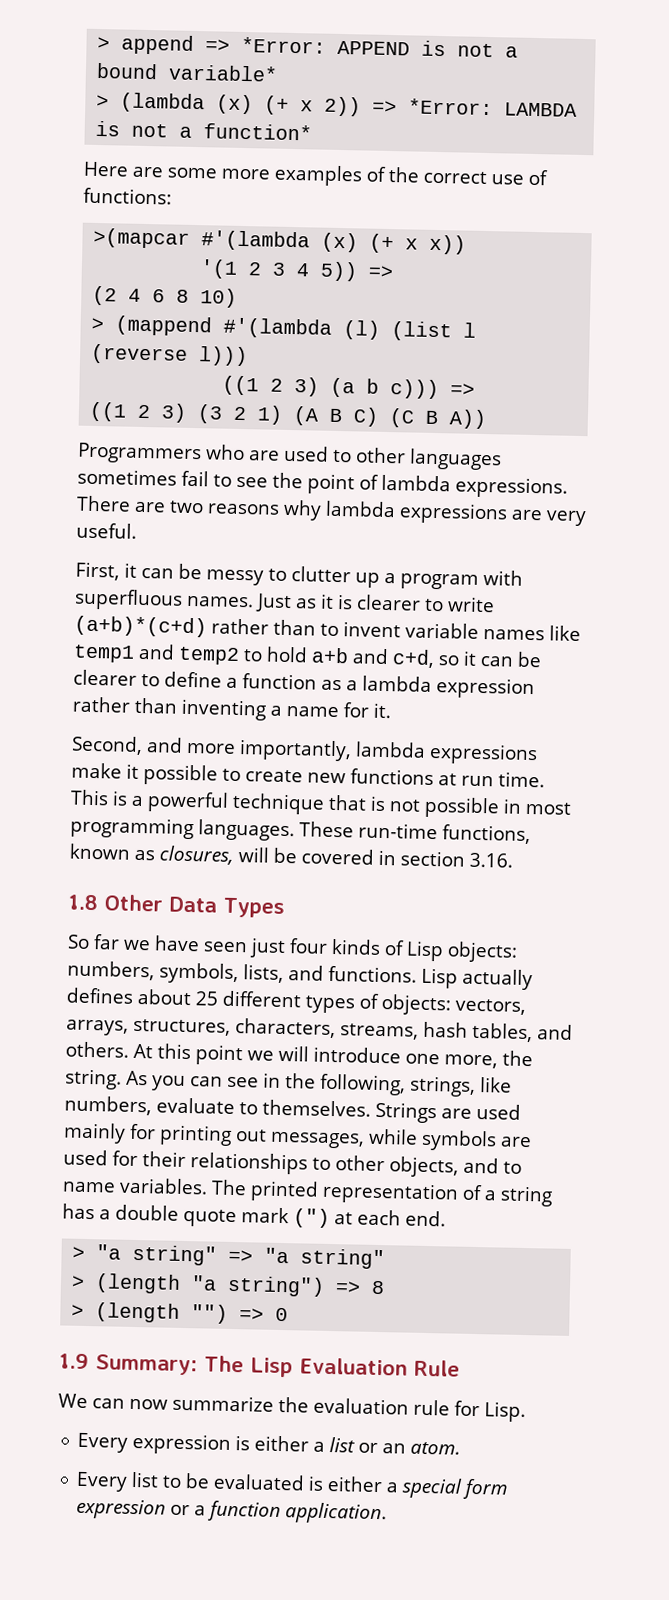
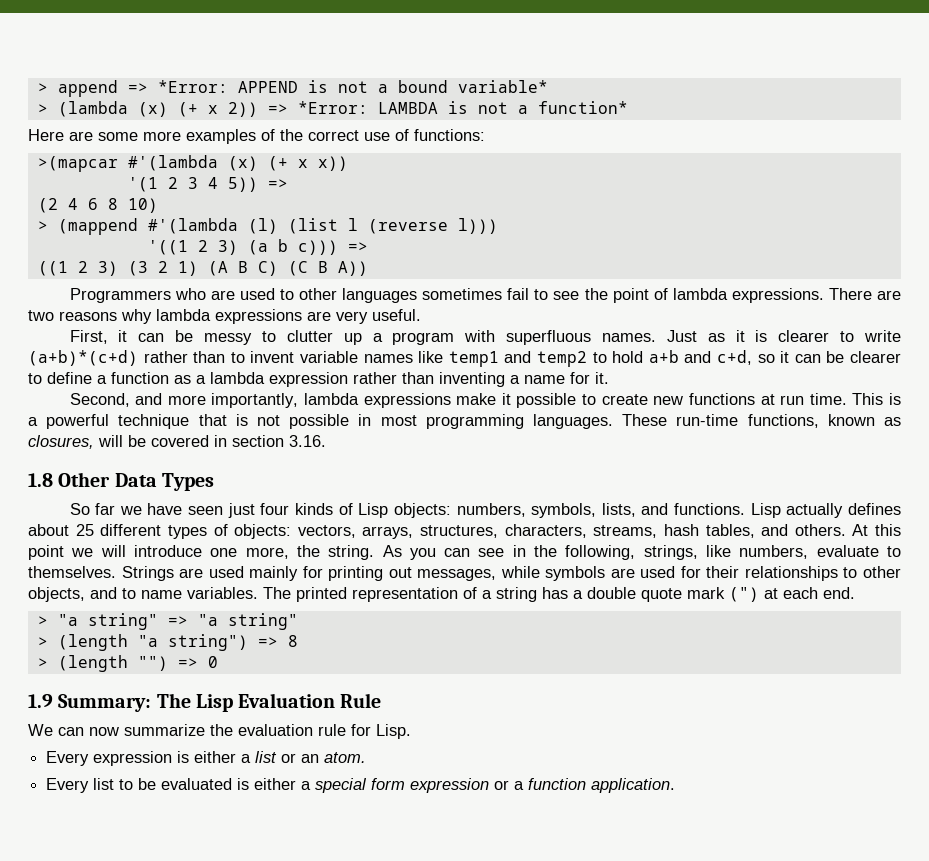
- ((1 2 3) (a b c))) =>
+ '((1 2 3) (a b c))) =>

